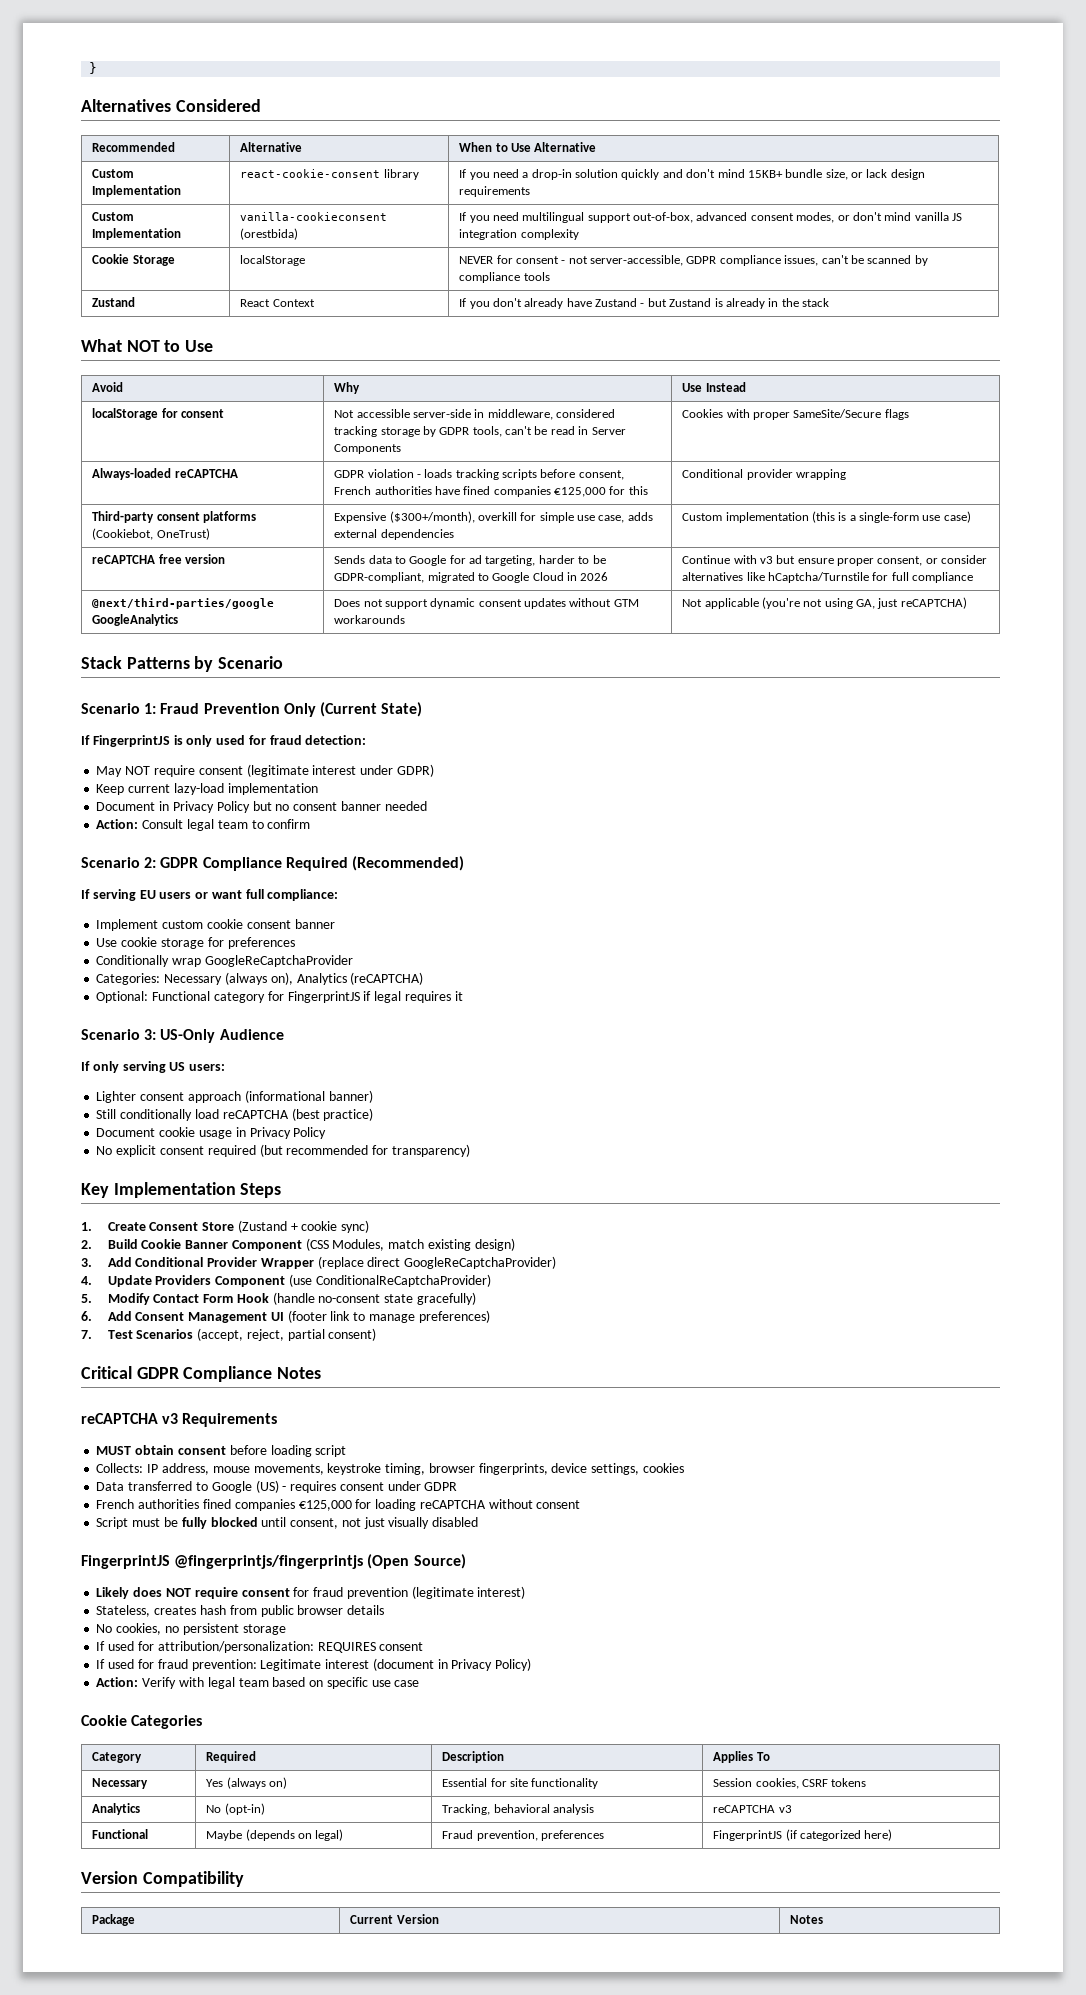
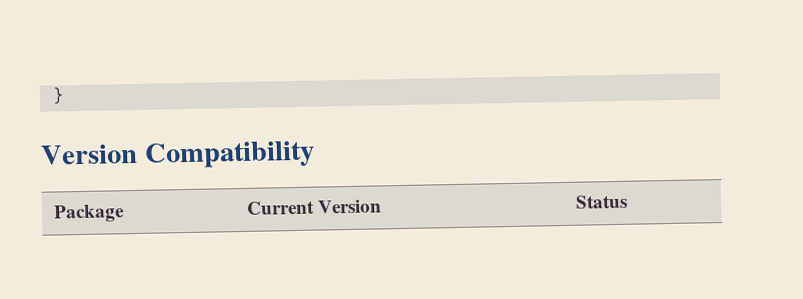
- Alternatives Considered
- Recommended | Alternative | When to Use Alternative
- Custom Implementation | react-cookie-consent library | If you need a drop-in solution quickly and don't mind 15KB+ bundle size, or lack design requirements
- Custom Implementation | vanilla-cookieconsent (orestbida) | If you need multilingual support out-of-box, advanced consent modes, or don't mind vanilla JS integration complexity
- Cookie Storage | localStorage | NEVER for consent - not server-accessible, GDPR compliance issues, can't be scanned by compliance tools
- Zustand | React Context | If you don't already have Zustand - but Zustand is already in the stack
- What NOT to Use
- Avoid | Why | Use Instead
- localStorage for consent | Not accessible server-side in middleware, considered tracking storage by GDPR tools, can't be read in Server Components | Cookies with proper SameSite/Secure flags
- Always-loaded reCAPTCHA | GDPR violation - loads tracking scripts before consent, French authorities have fined companies €125,000 for this | Conditional provider wrapping
- Third-party consent platforms (Cookiebot, OneTrust) | Expensive ($300+/month), overkill for simple use case, adds external dependencies | Custom implementation (this is a single-form use case)
- reCAPTCHA free version | Sends data to Google for ad targeting, harder to be GDPR-compliant, migrated to Google Cloud in 2026 | Continue with v3 but ensure proper consent, or consider alternatives like hCaptcha/Turnstile for full compliance
- @next/third-parties/google GoogleAnalytics | Does not support dynamic consent updates without GTM workarounds | Not applicable (you're not using GA, just reCAPTCHA)
- Stack Patterns by Scenario
- Scenario 1: Fraud Prevention Only (Current State)
- If FingerprintJS is only used for fraud detection:
- May NOT require consent (legitimate interest under GDPR)
- Keep current lazy-load implementation
- Document in Privacy Policy but no consent banner needed
- Action: Consult legal team to confirm
- Scenario 2: GDPR Compliance Required (Recommended)
- If serving EU users or want full compliance:
- Implement custom cookie consent banner
- Use cookie storage for preferences
- Conditionally wrap GoogleReCaptchaProvider
- Categories: Necessary (always on), Analytics (reCAPTCHA)
- Optional: Functional category for FingerprintJS if legal requires it
- Scenario 3: US-Only Audience
- If only serving US users:
- Lighter consent approach (informational banner)
- Still conditionally load reCAPTCHA (best practice)
- Document cookie usage in Privacy Policy
- No explicit consent required (but recommended for transparency)
- Key Implementation Steps
- 1. Create Consent Store (Zustand + cookie sync)
- 2. Build Cookie Banner Component (CSS Modules, match existing design)
- 3. Add Conditional Provider Wrapper (replace direct GoogleReCaptchaProvider)
- 4. Update Providers Component (use ConditionalReCaptchaProvider)
- 5. Modify Contact Form Hook (handle no-consent state gracefully)
- 6. Add Consent Management UI (footer link to manage preferences)
- 7. Test Scenarios (accept, reject, partial consent)
- Critical GDPR Compliance Notes
- reCAPTCHA v3 Requirements
- MUST obtain consent before loading script
- Collects: IP address, mouse movements, keystroke timing, browser fingerprints, device settings, cookies
- Data transferred to Google (US) - requires consent under GDPR
- French authorities fined companies €125,000 for loading reCAPTCHA without consent
- Script must be fully blocked until consent, not just visually disabled
- FingerprintJS @fingerprintjs/fingerprintjs (Open Source)
- Likely does NOT require consent for fraud prevention (legitimate interest)
- Stateless, creates hash from public browser details
- No cookies, no persistent storage
- If used for attribution/personalization: REQUIRES consent
- If used for fraud prevention: Legitimate interest (document in Privacy Policy)
- Action: Verify with legal team based on specific use case
- Cookie Categories
- Category | Required | Description | Applies To
- Necessary | Yes (always on) | Essential for site functionality | Session cookies, CSRF tokens
- Analytics | No (opt-in) | Tracking, behavioral analysis | reCAPTCHA v3
- Functional | Maybe (depends on legal) | Fraud prevention, preferences | FingerprintJS (if categorized here)
- Package | Current Version | Notes
+ Package | Current Version | Status

